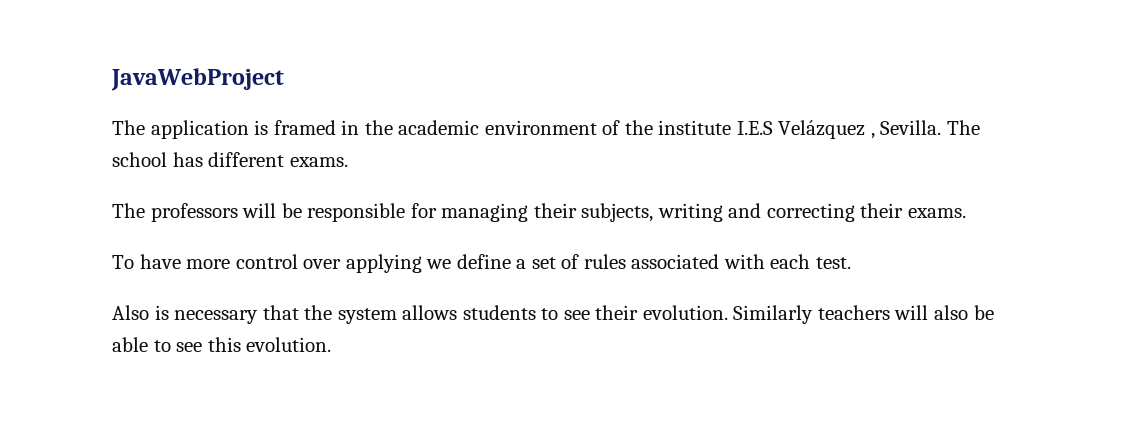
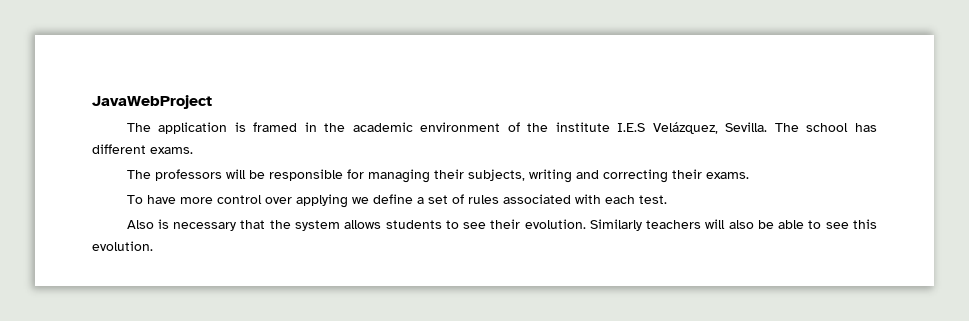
- The application is framed in the academic environment of the institute I.E.S Velázquez , Sevilla.
+ The application is framed in the academic environment of the institute I.E.S Velázquez, Sevilla.

